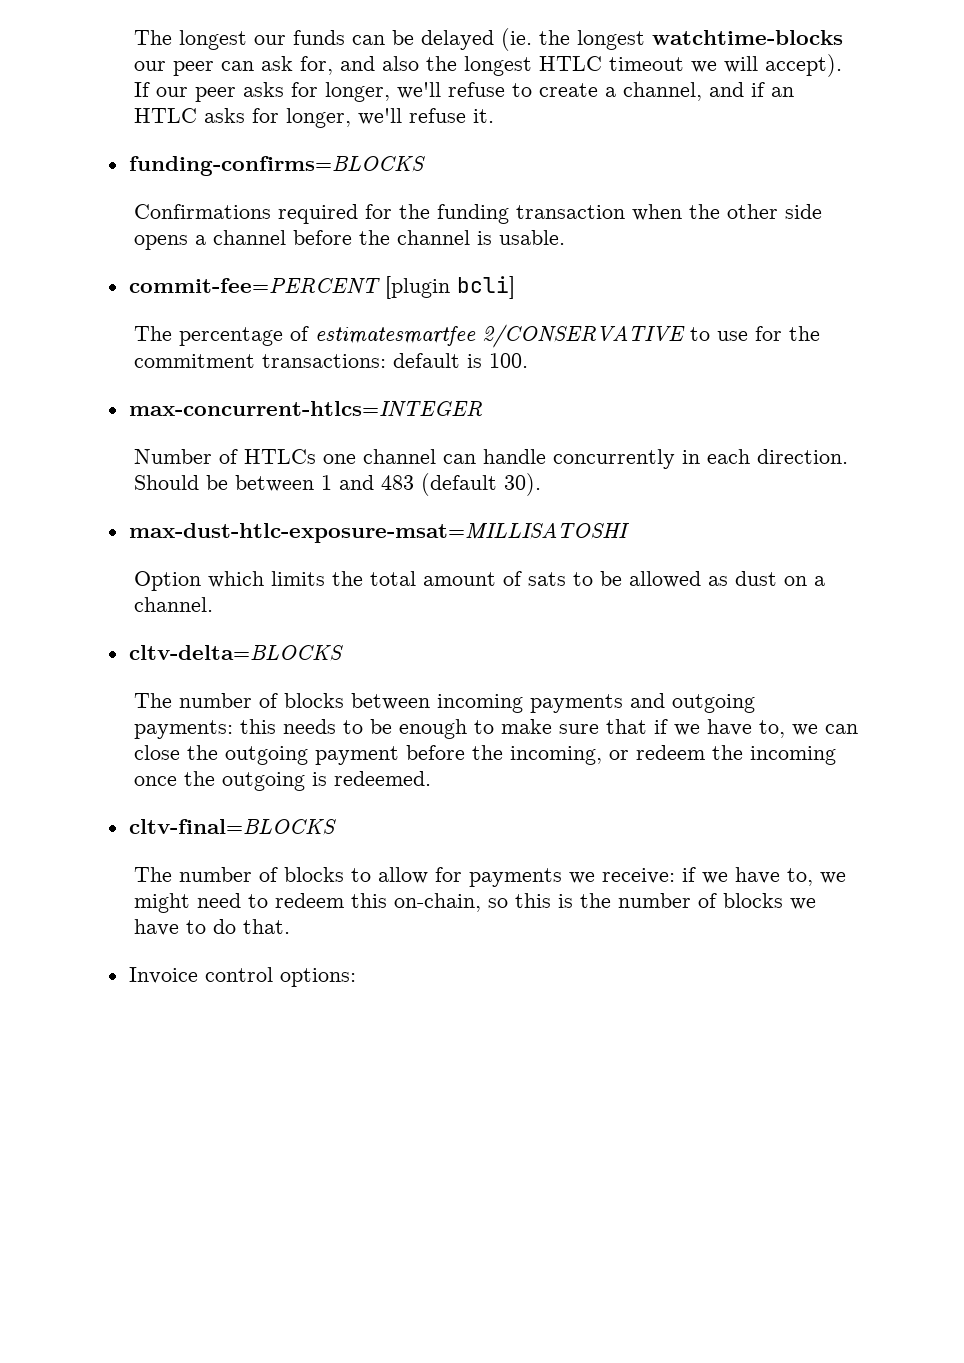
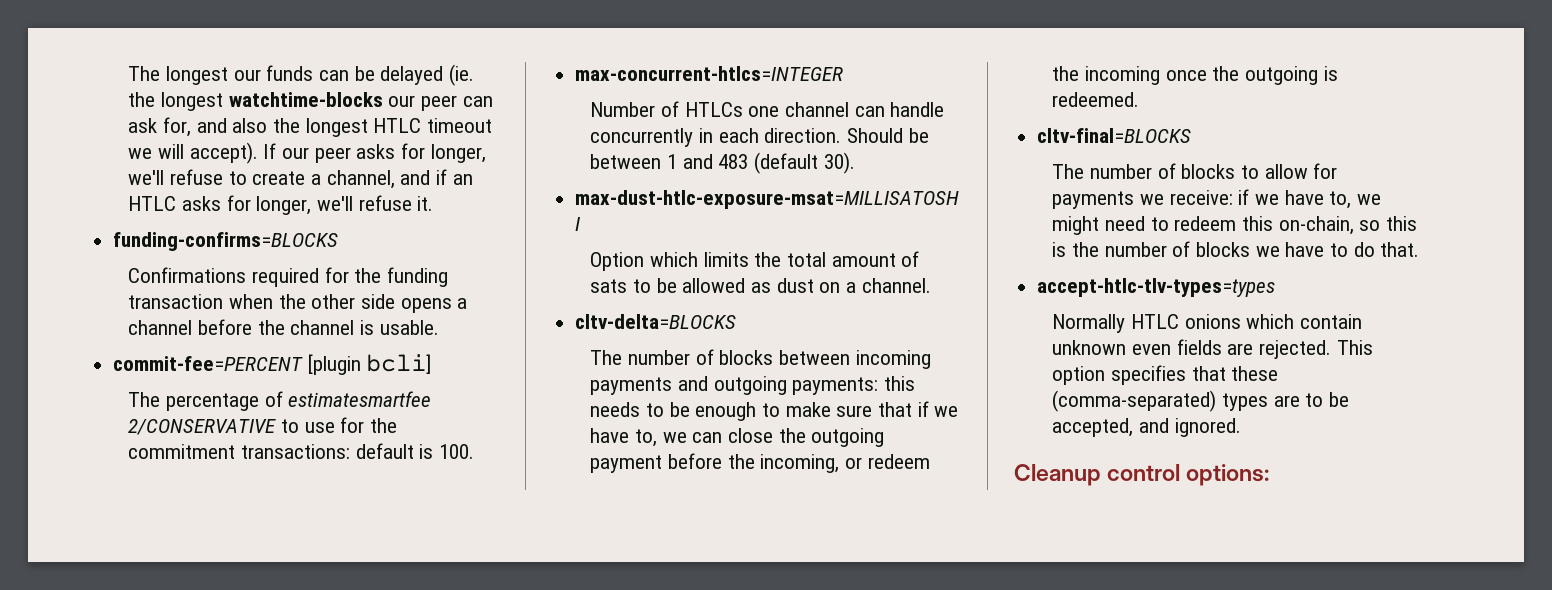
- Invoice control options:
+ accept-htlc-tlv-types=types
+ Normally HTLC onions which contain unknown even fields are rejected. This option specifies that these (comma-separated) types are to be accepted, and ignored.
+ Cleanup control options:

